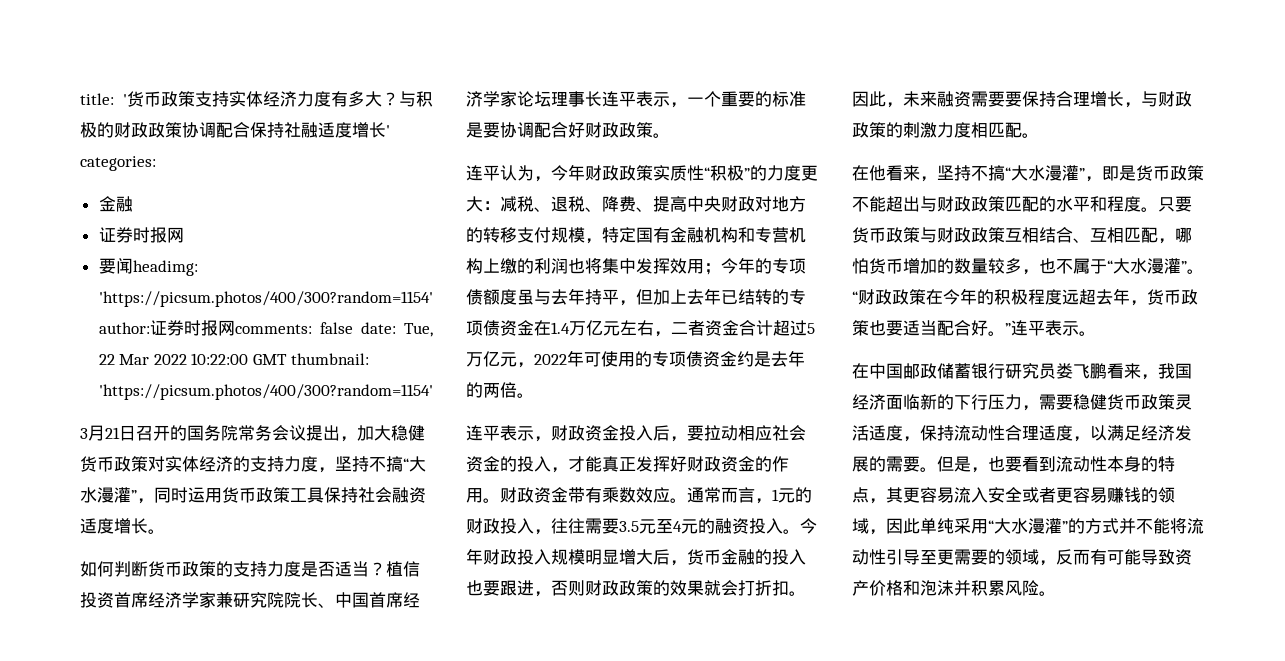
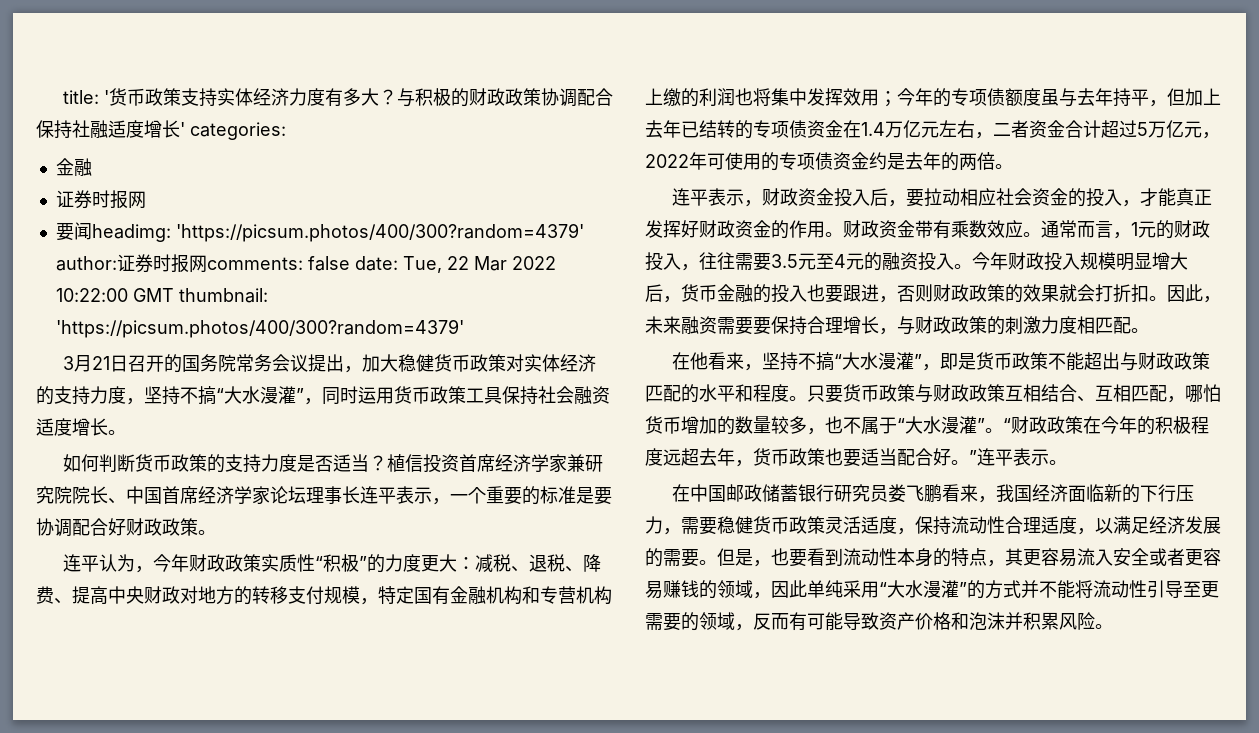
- 要闻headimg: 'https://picsum.photos/400/300?random=1154' author:证券时报网comments: false date: Tue, 22 Mar 2022 10:22:00 GMT thumbnail: 'https://picsum.photos/400/300?random=1154'
+ 要闻headimg: 'https://picsum.photos/400/300?random=4379' author:证券时报网comments: false date: Tue, 22 Mar 2022 10:22:00 GMT thumbnail: 'https://picsum.photos/400/300?random=4379'

